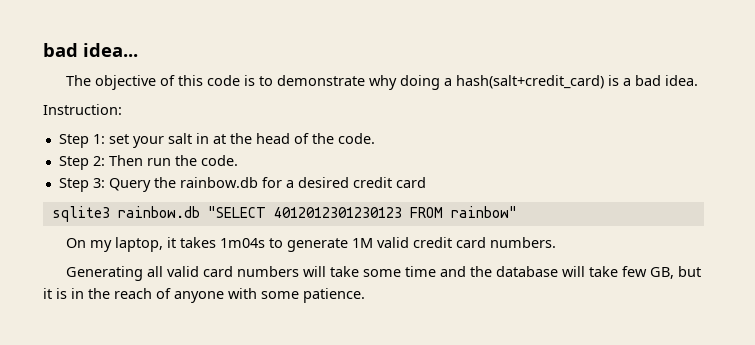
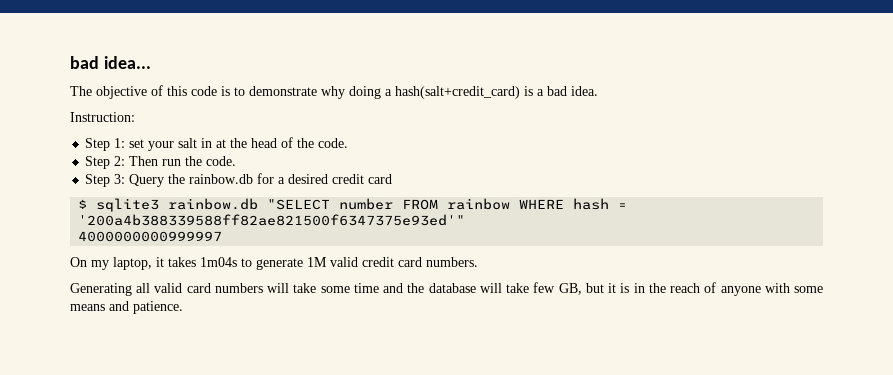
- sqlite3 rainbow.db "SELECT 4012012301230123 FROM rainbow"
+ $ sqlite3 rainbow.db "SELECT number FROM rainbow WHERE hash = '200a4b388339588ff82ae821500f6347375e93ed'"
+ 4000000000999997
- Generating all valid card numbers will take some time and the database will take few GB, but it is in the reach of anyone with some patience.
+ Generating all valid card numbers will take some time and the database will take few GB, but it is in the reach of anyone with some means and patience.

